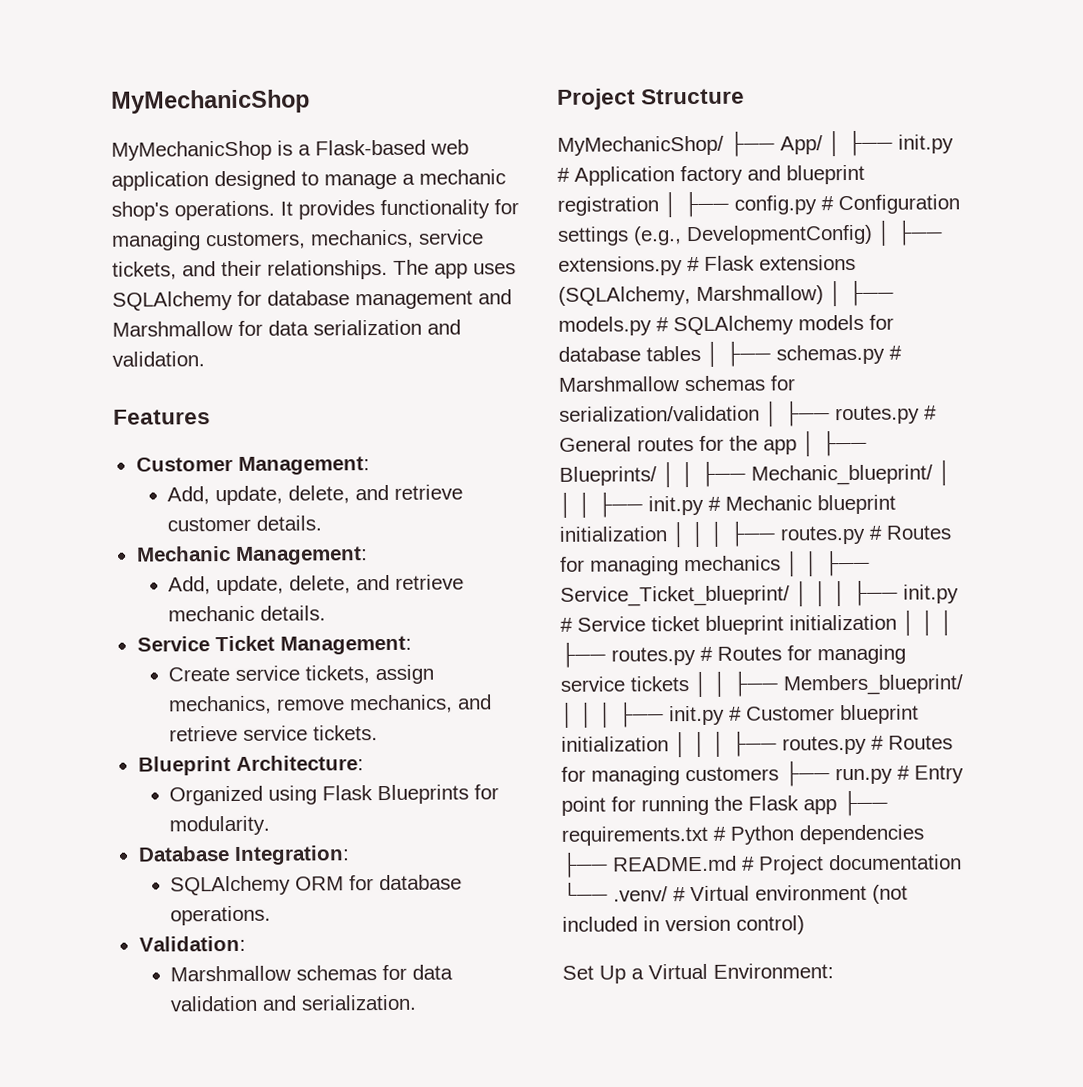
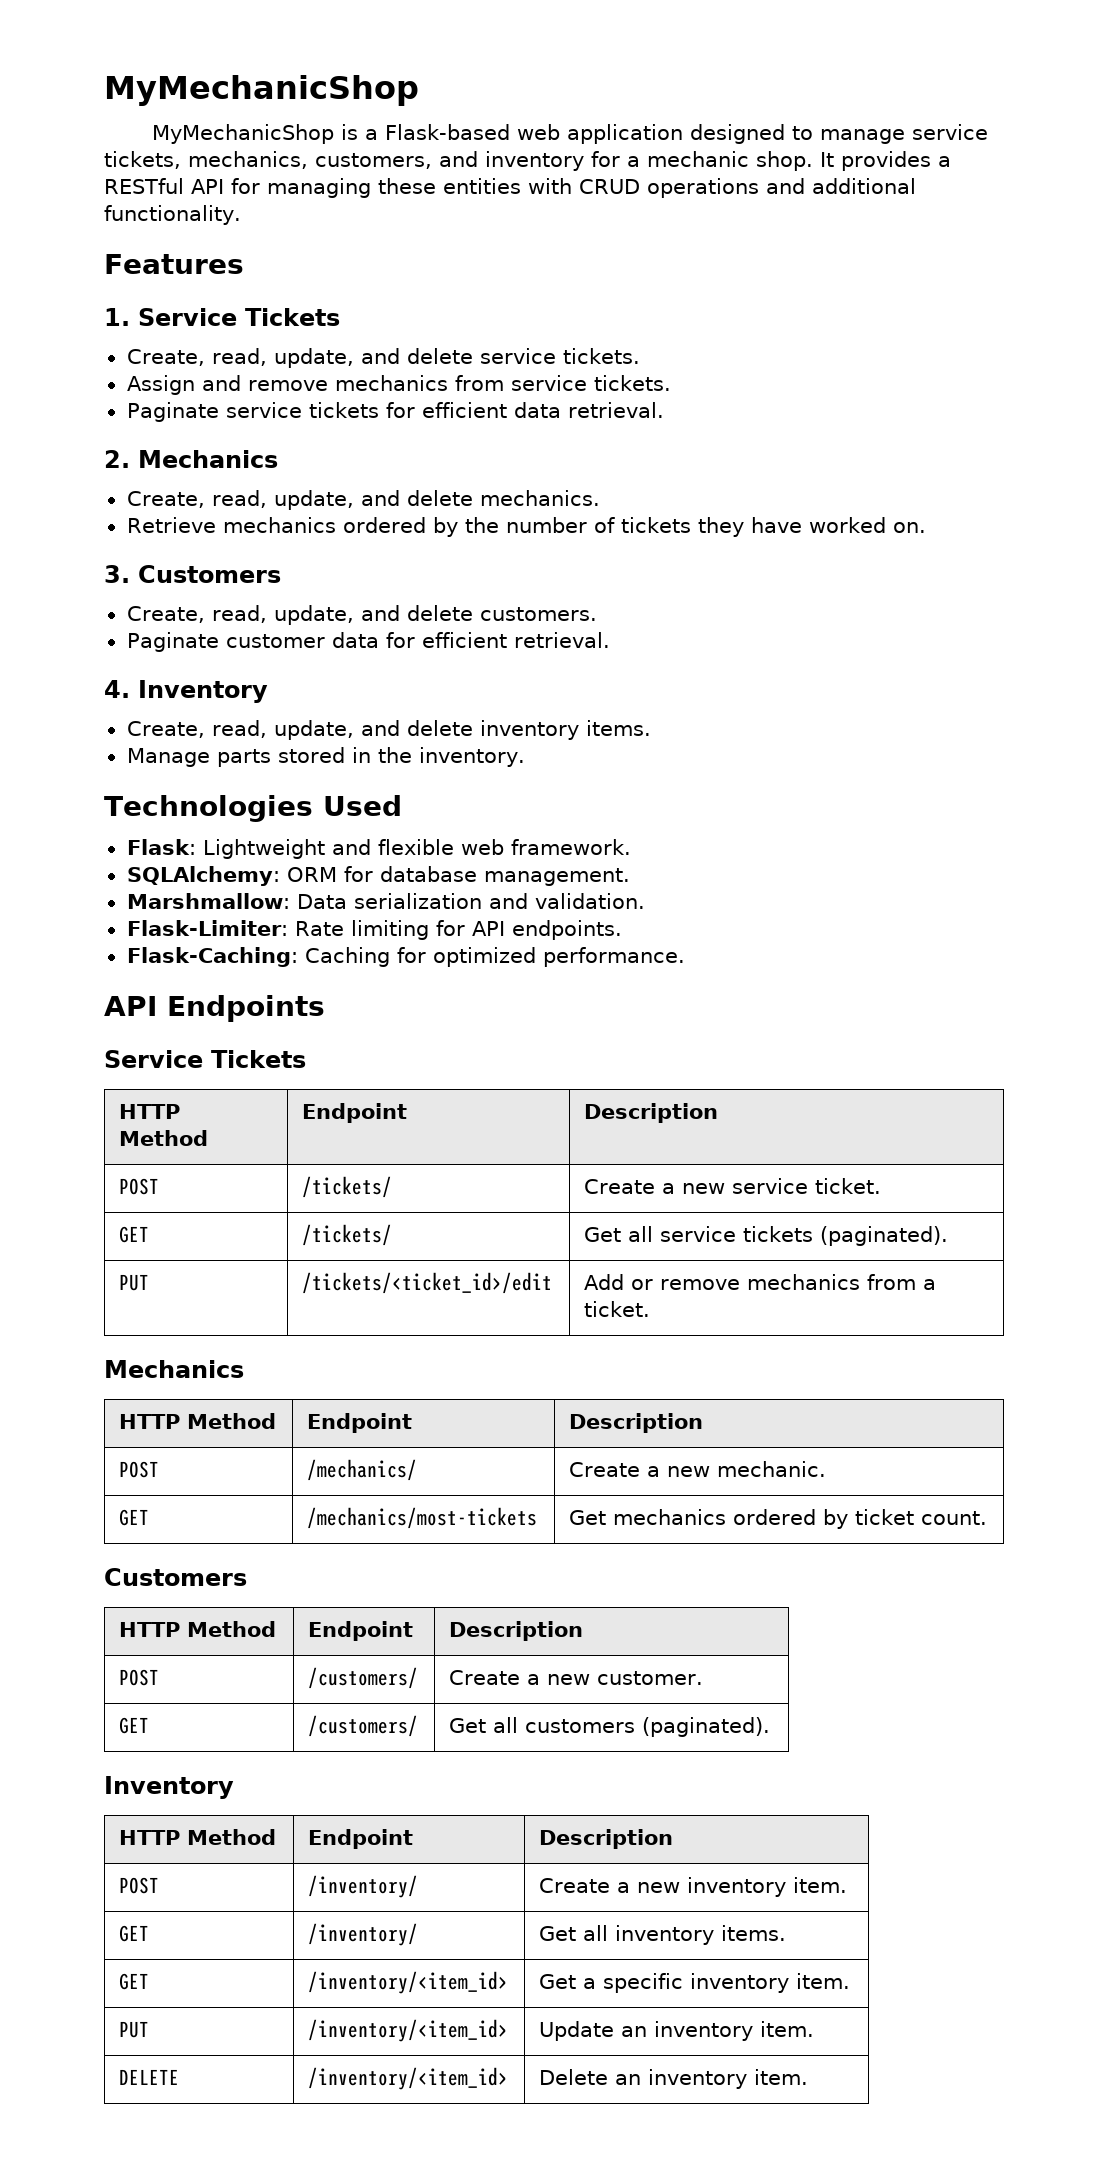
- MyMechanicShop is a Flask-based web application designed to manage a mechanic shop's operations. It provides functionality for managing customers, mechanics, service tickets, and their relationships. The app uses SQLAlchemy for database management and Marshmallow for data serialization and validation.
+ MyMechanicShop is a Flask-based web application designed to manage service tickets, mechanics, customers, and inventory for a mechanic shop. It provides a RESTful API for managing these entities with CRUD operations and additional functionality.
  Features
- Customer Management:
- Add, update, delete, and retrieve customer details.
- Mechanic Management:
- Add, update, delete, and retrieve mechanic details.
- Service Ticket Management:
- Create service tickets, assign mechanics, remove mechanics, and retrieve service tickets.
- Blueprint Architecture:
- Organized using Flask Blueprints for modularity.
- Database Integration:
- SQLAlchemy ORM for database operations.
- Validation:
- Marshmallow schemas for data validation and serialization.
- Project Structure
- MyMechanicShop/ ├── App/ │ ├── init.py # Application factory and blueprint registration │ ├── config.py # Configuration settings (e.g., DevelopmentConfig) │ ├── extensions.py # Flask extensions (SQLAlchemy, Marshmallow) │ ├── models.py # SQLAlchemy models for database tables │ ├── schemas.py # Marshmallow schemas for serialization/validation │ ├── routes.py # General routes for the app │ ├── Blueprints/ │ │ ├── Mechanic_blueprint/ │ │ │ ├── init.py # Mechanic blueprint initialization │ │ │ ├── routes.py # Routes for managing mechanics │ │ ├── Service_Ticket_blueprint/ │ │ │ ├── init.py # Service ticket blueprint initialization │ │ │ ├── routes.py # Routes for managing service tickets │ │ ├── Members_blueprint/ │ │ │ ├── init.py # Customer blueprint initialization │ │ │ ├── routes.py # Routes for managing customers ├── run.py # Entry point for running the Flask app ├── requirements.txt # Python dependencies ├── README.md # Project documentation └── .venv/ # Virtual environment (not included in version control)
- Set Up a Virtual Environment:
+ 1. Service Tickets
+ Create, read, update, and delete service tickets.
+ Assign and remove mechanics from service tickets.
+ Paginate service tickets for efficient data retrieval.
+ 2. Mechanics
+ Create, read, update, and delete mechanics.
+ Retrieve mechanics ordered by the number of tickets they have worked on.
+ 3. Customers
+ Create, read, update, and delete customers.
+ Paginate customer data for efficient retrieval.
+ 4. Inventory
+ Create, read, update, and delete inventory items.
+ Manage parts stored in the inventory.
+ Technologies Used
+ Flask: Lightweight and flexible web framework.
+ SQLAlchemy: ORM for database management.
+ Marshmallow: Data serialization and validation.
+ Flask-Limiter: Rate limiting for API endpoints.
+ Flask-Caching: Caching for optimized performance.
+ API Endpoints
+ Service Tickets
+ HTTP Method | Endpoint | Description
+ POST | /tickets/ | Create a new service ticket.
+ GET | /tickets/ | Get all service tickets (paginated).
+ PUT | /tickets/<ticket_id>/edit | Add or remove mechanics from a ticket.
+ Mechanics
+ HTTP Method | Endpoint | Description
+ POST | /mechanics/ | Create a new mechanic.
+ GET | /mechanics/most-tickets | Get mechanics ordered by ticket count.
+ Customers
+ HTTP Method | Endpoint | Description
+ POST | /customers/ | Create a new customer.
+ GET | /customers/ | Get all customers (paginated).
+ Inventory
+ HTTP Method | Endpoint | Description
+ POST | /inventory/ | Create a new inventory item.
+ GET | /inventory/ | Get all inventory items.
+ GET | /inventory/<item_id> | Get a specific inventory item.
+ PUT | /inventory/<item_id> | Update an inventory item.
+ DELETE | /inventory/<item_id> | Delete an inventory item.

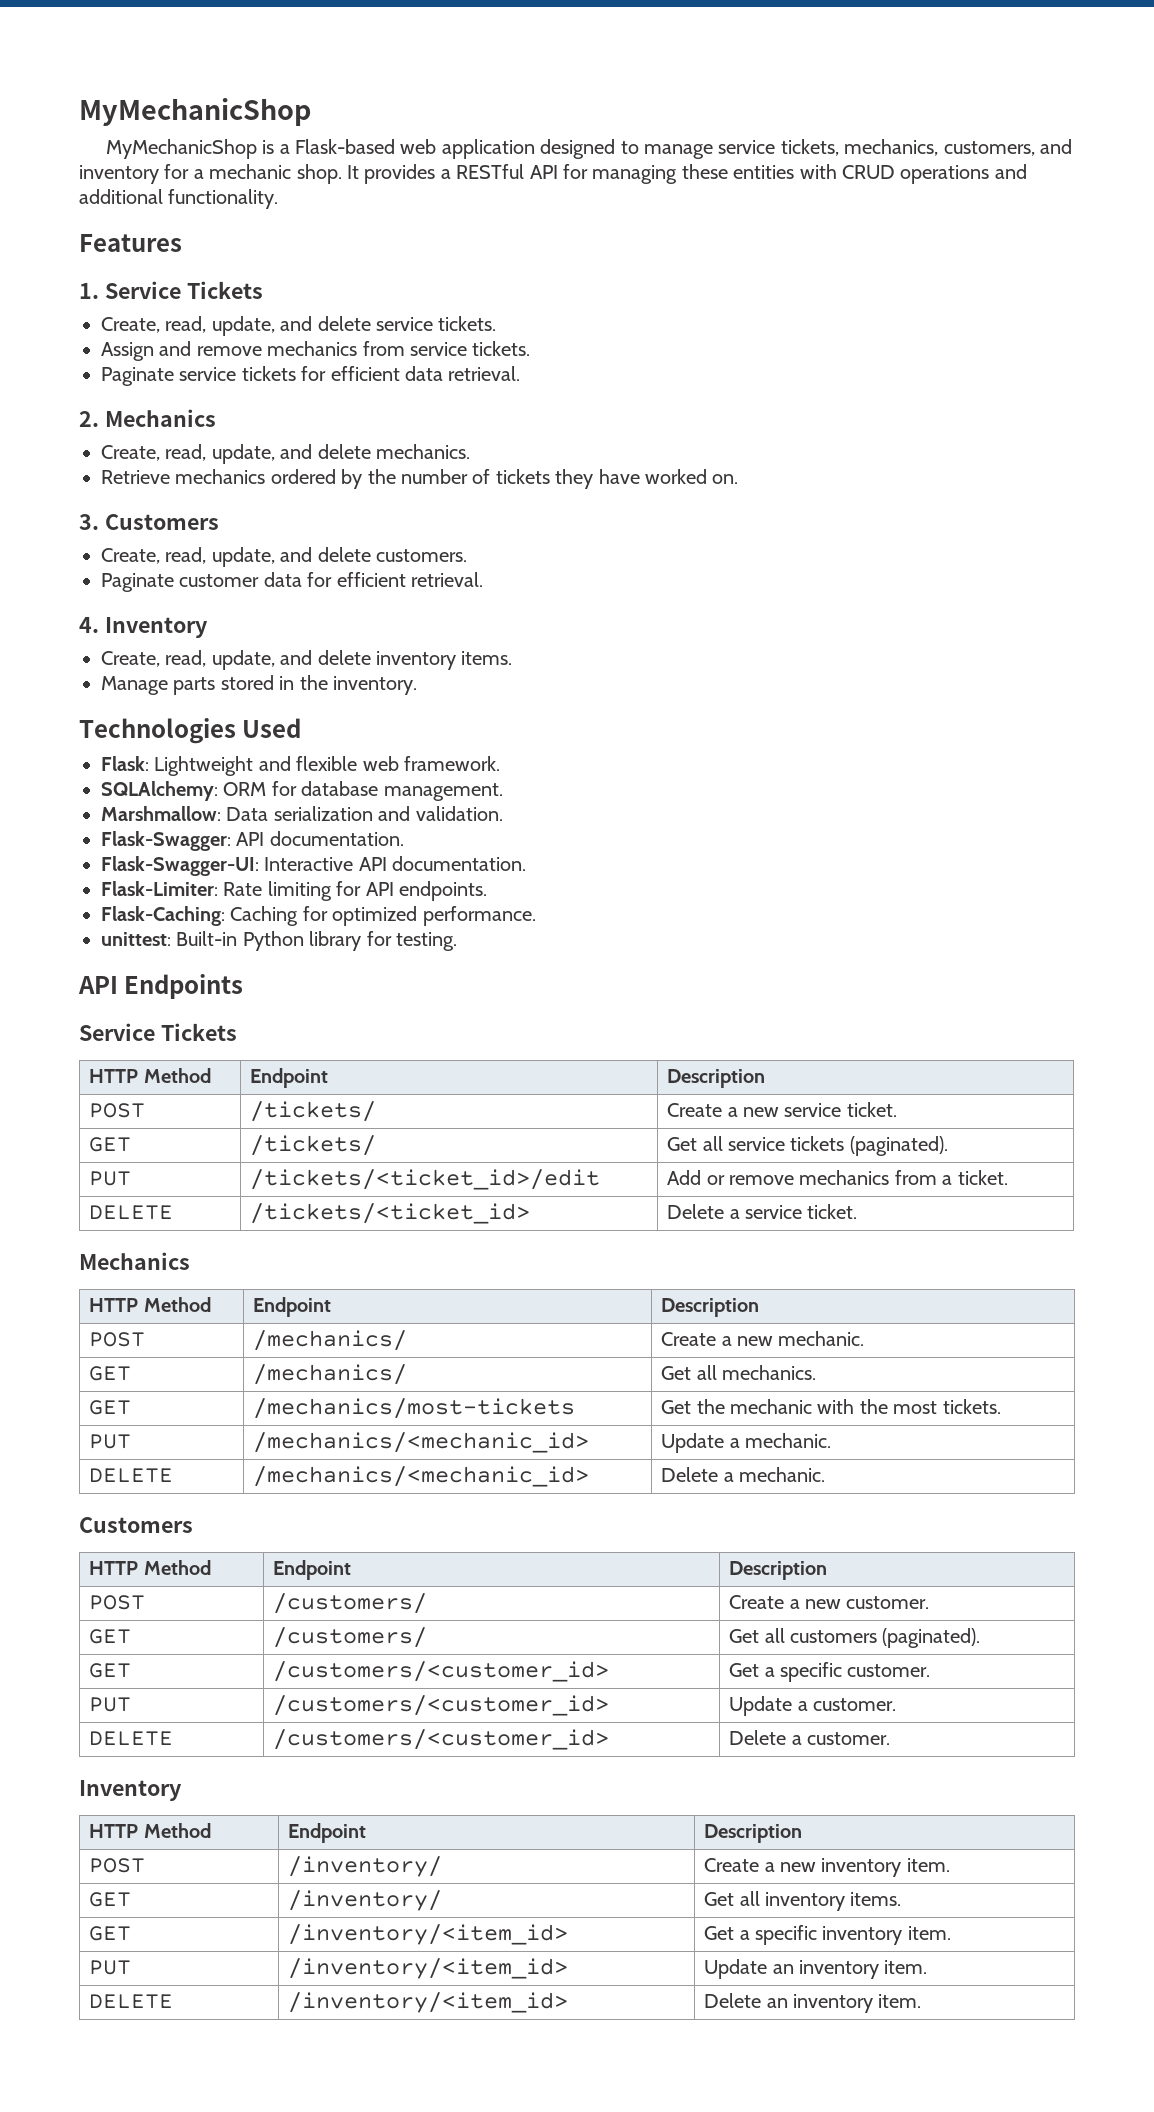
+ Flask-Swagger: API documentation.
+ Flask-Swagger-UI: Interactive API documentation.
+ unittest: Built-in Python library for testing.
+ DELETE | /tickets/<ticket_id> | Delete a service ticket.
- GET | /mechanics/most-tickets | Get mechanics ordered by ticket count.
+ GET | /mechanics/ | Get all mechanics.
+ GET | /mechanics/most-tickets | Get the mechanic with the most tickets.
+ PUT | /mechanics/<mechanic_id> | Update a mechanic.
+ DELETE | /mechanics/<mechanic_id> | Delete a mechanic.
+ GET | /customers/<customer_id> | Get a specific customer.
+ PUT | /customers/<customer_id> | Update a customer.
+ DELETE | /customers/<customer_id> | Delete a customer.

